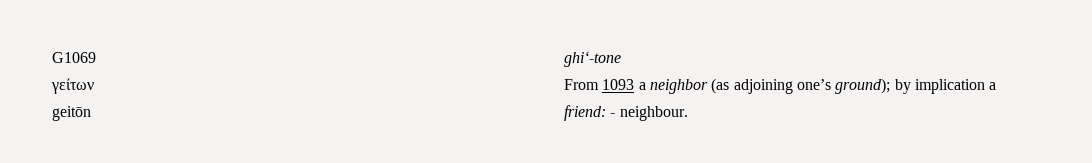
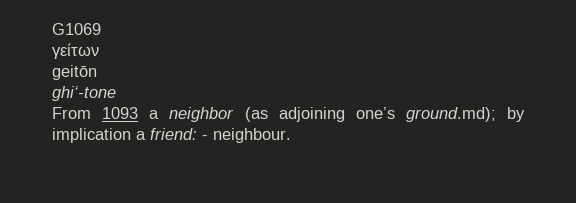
- From 1093 a neighbor (as adjoining one’s ground); by implication a friend: - neighbour.
+ From 1093 a neighbor (as adjoining one’s ground.md); by implication a friend: - neighbour.

